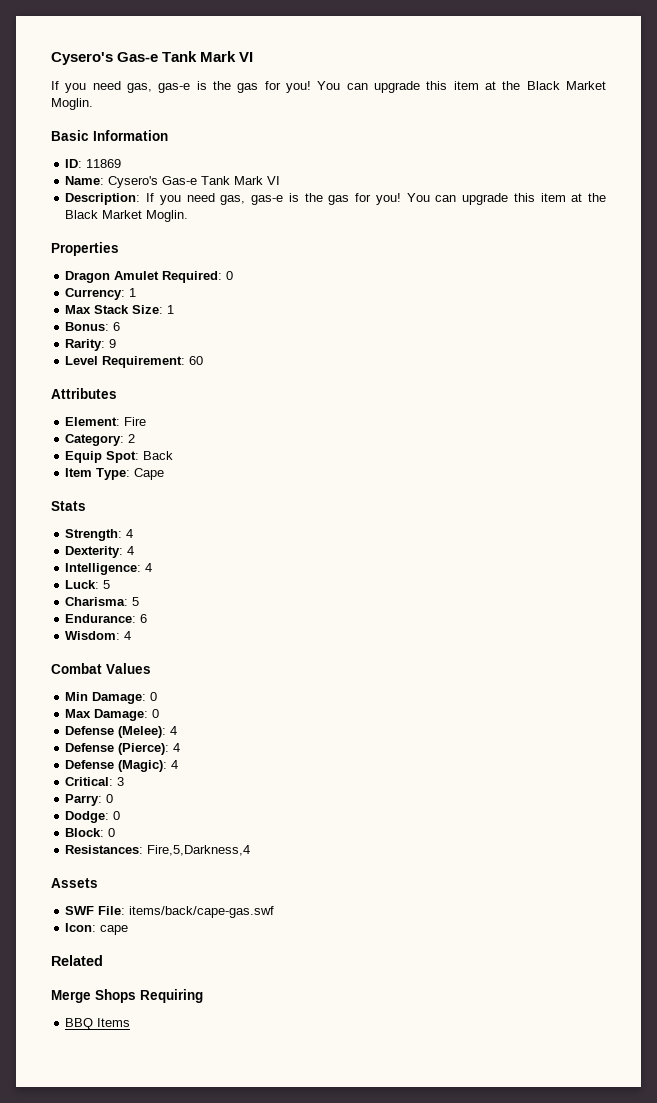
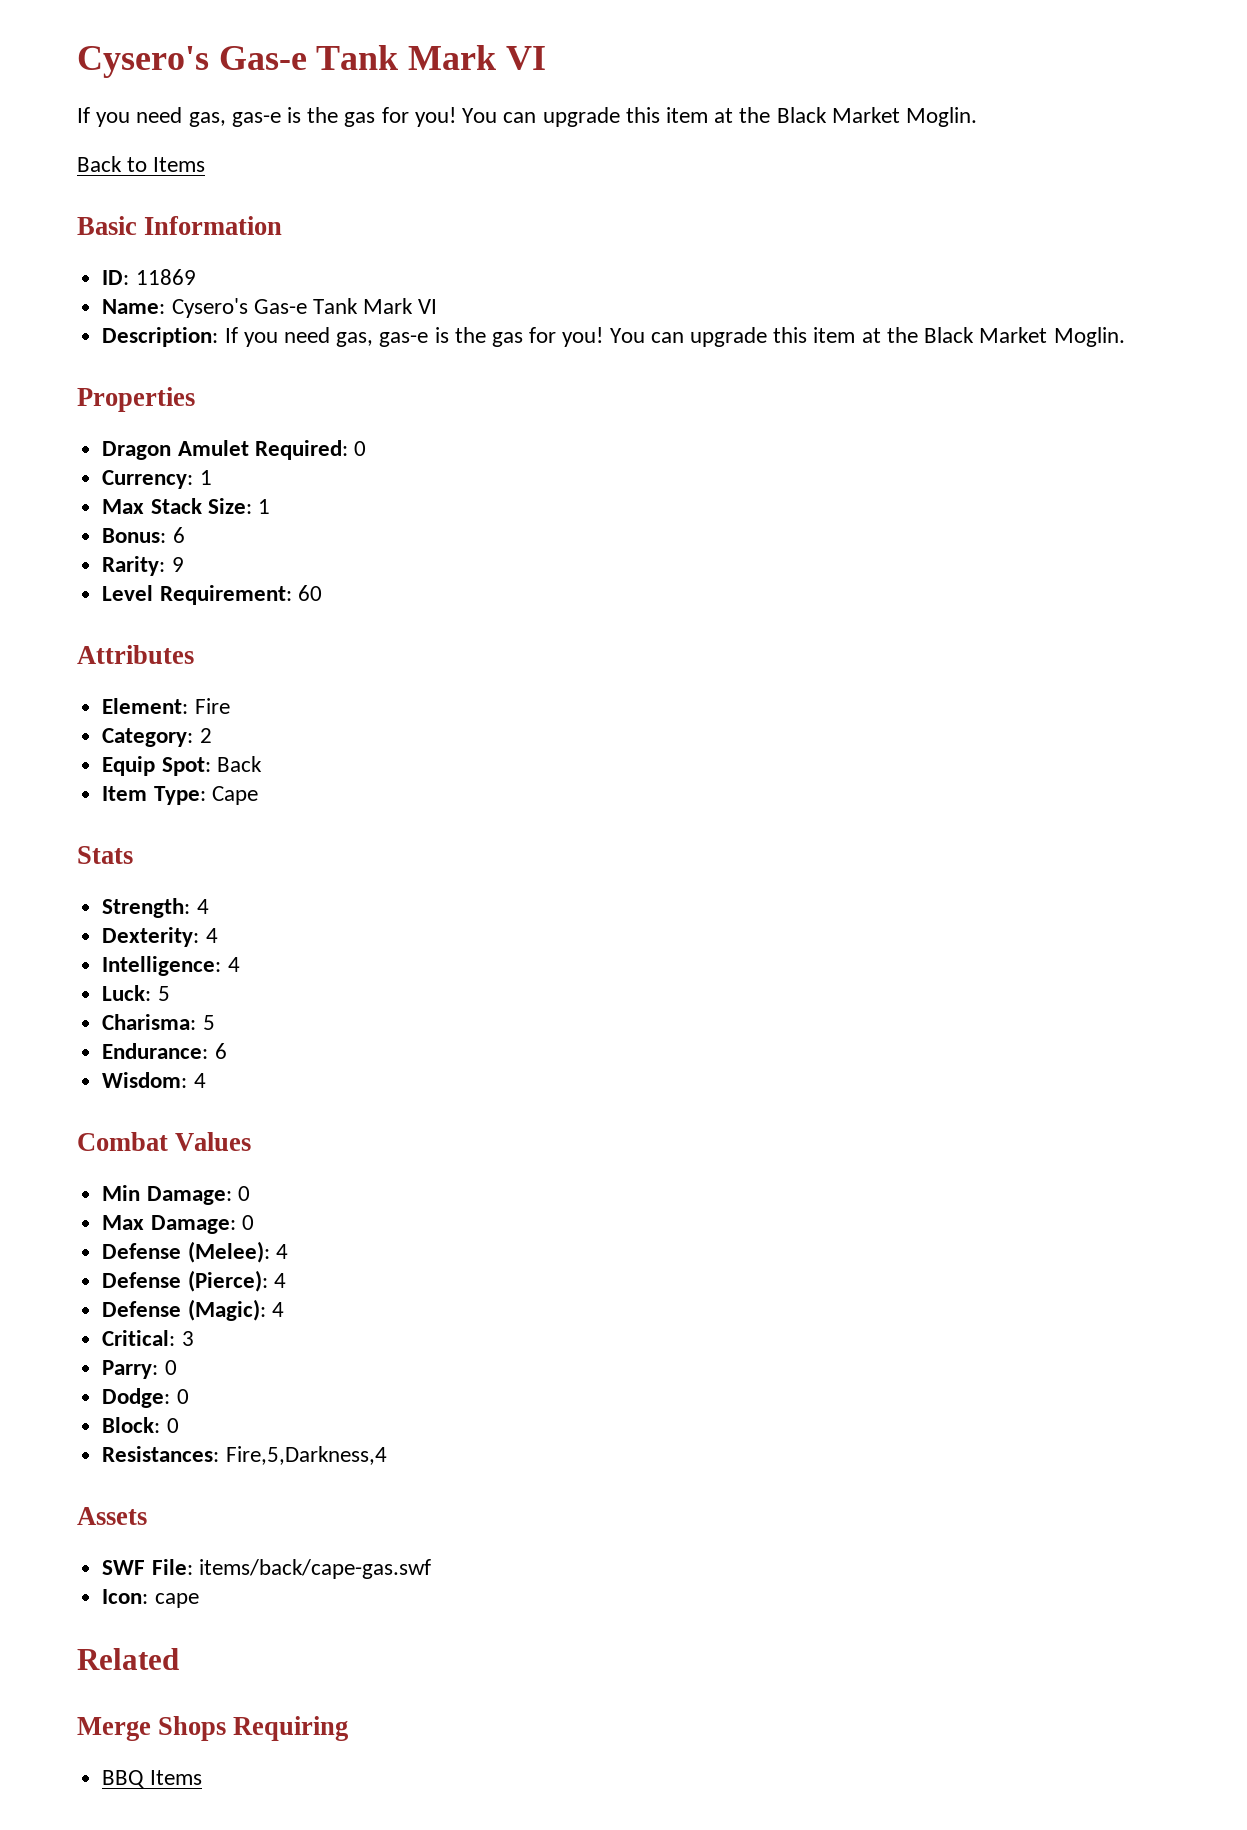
+ Back to Items

